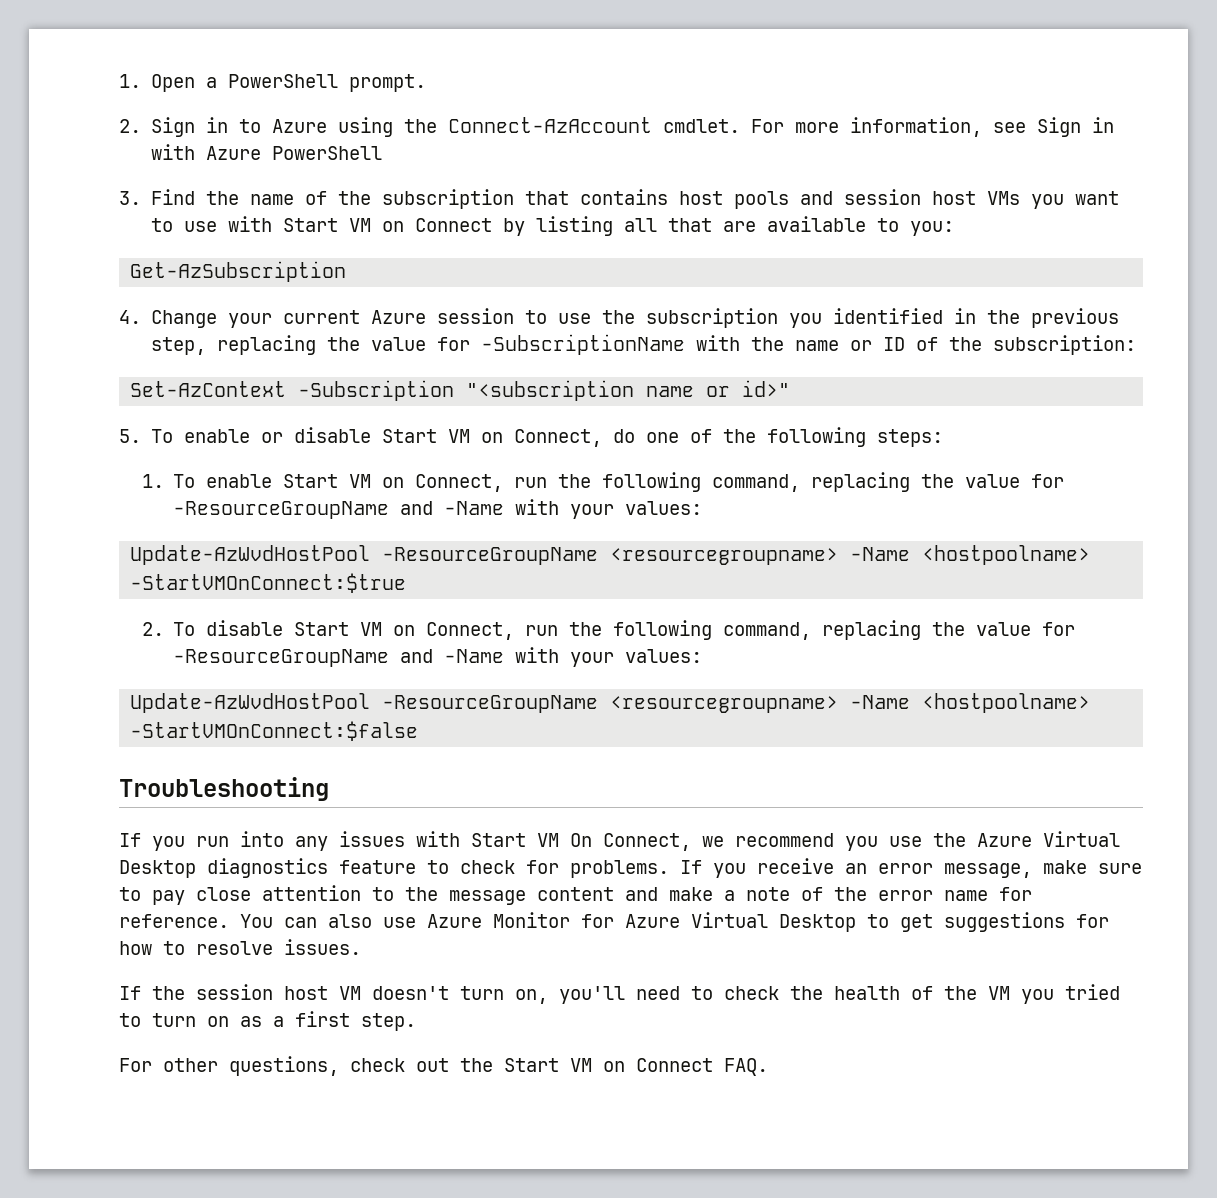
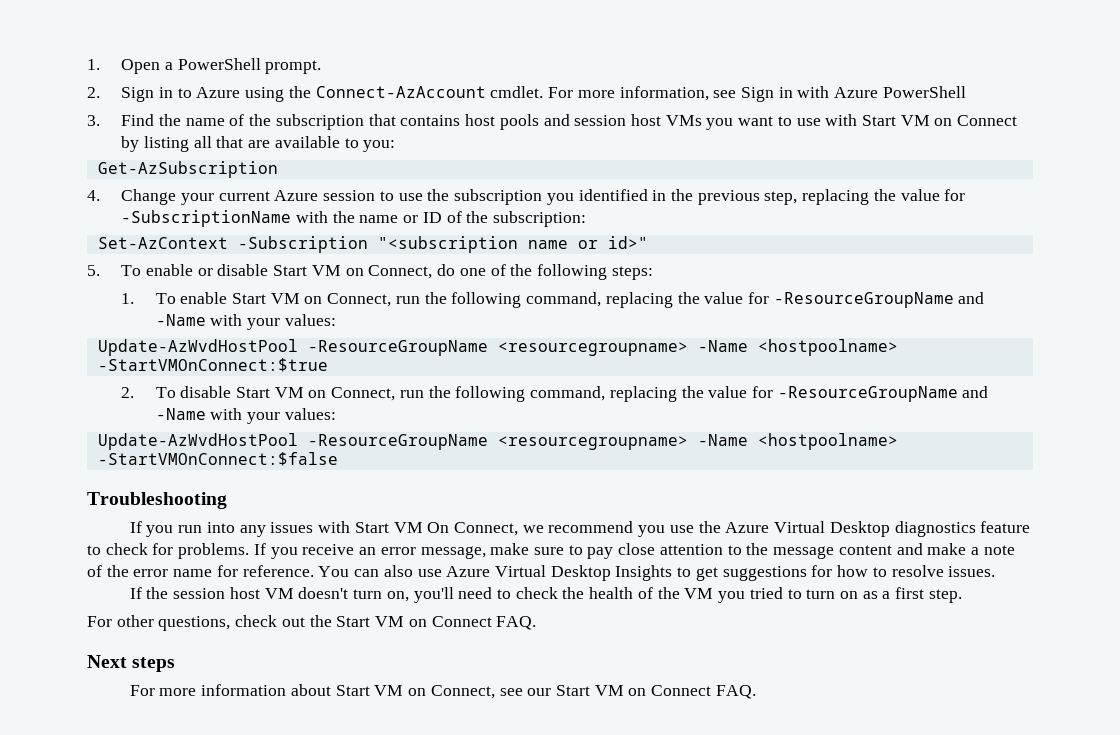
- You can also use Azure Monitor for Azure Virtual Desktop to get suggestions for how to resolve issues.
+ You can also use Azure Virtual Desktop Insights to get suggestions for how to resolve issues.
+ Next steps
+ For more information about Start VM on Connect, see our Start VM on Connect FAQ.

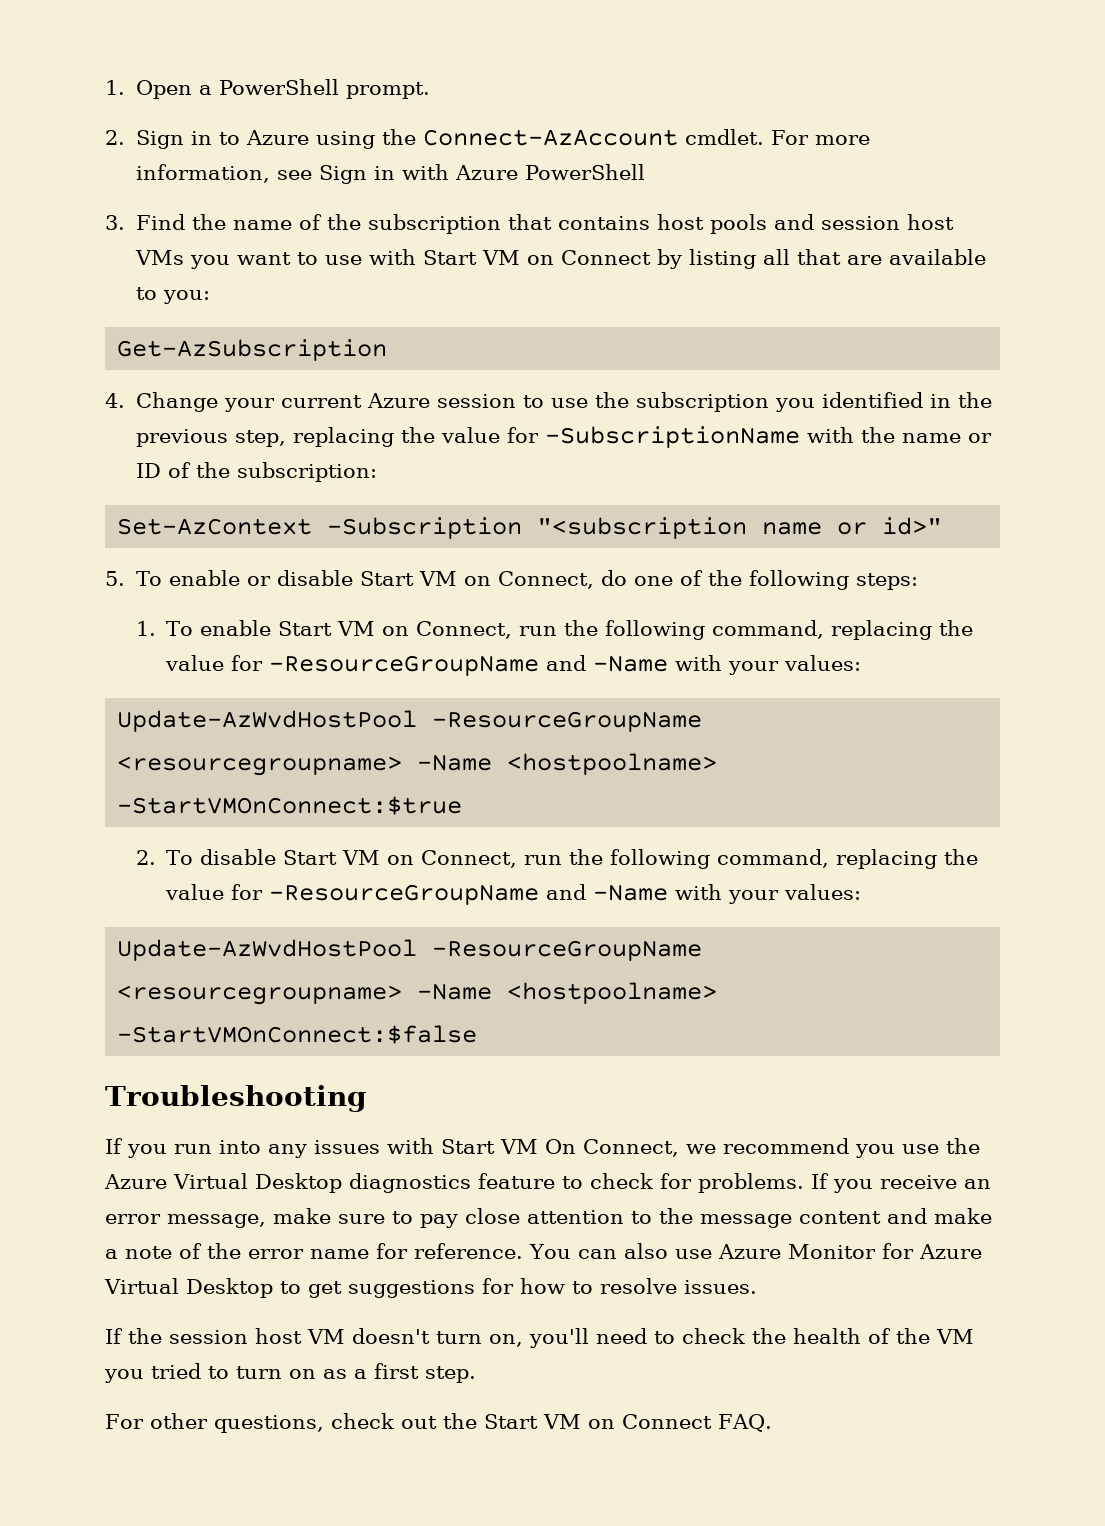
- You can also use Azure Virtual Desktop Insights to get suggestions for how to resolve issues.
+ You can also use Azure Monitor for Azure Virtual Desktop to get suggestions for how to resolve issues.
- Next steps
- For more information about Start VM on Connect, see our Start VM on Connect FAQ.

